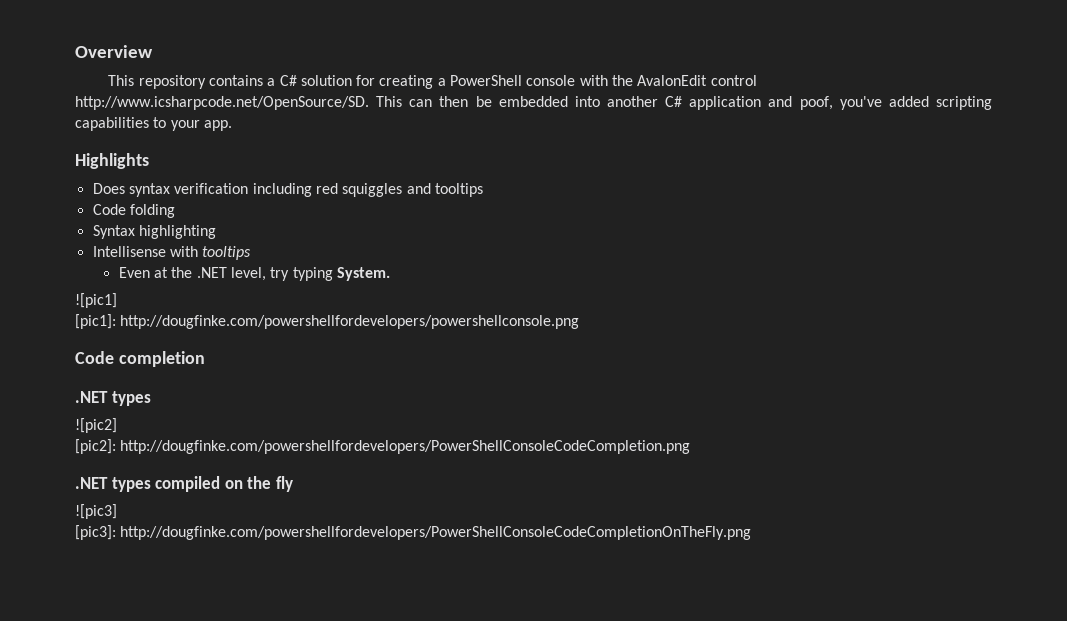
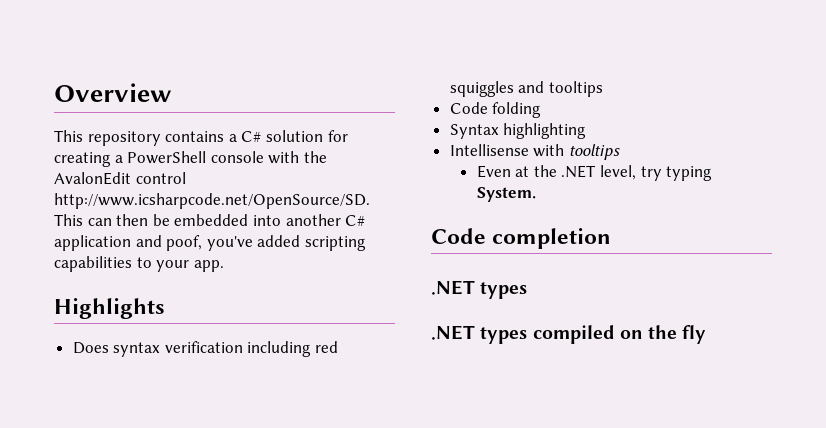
- ![pic1]
- [pic1]: http://dougfinke.com/powershellfordevelopers/powershellconsole.png
- ![pic2]
- [pic2]: http://dougfinke.com/powershellfordevelopers/PowerShellConsoleCodeCompletion.png
- ![pic3]
- [pic3]: http://dougfinke.com/powershellfordevelopers/PowerShellConsoleCodeCompletionOnTheFly.png

